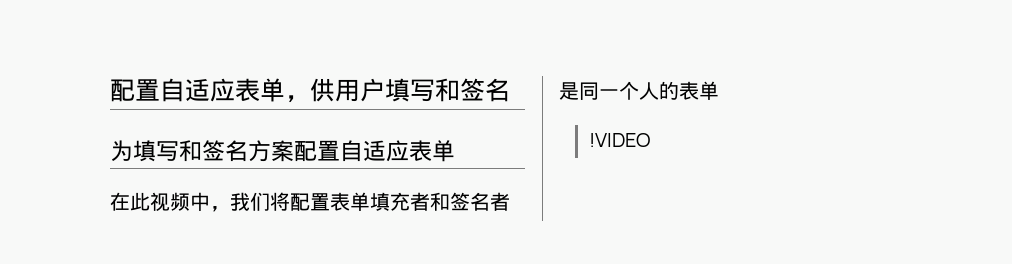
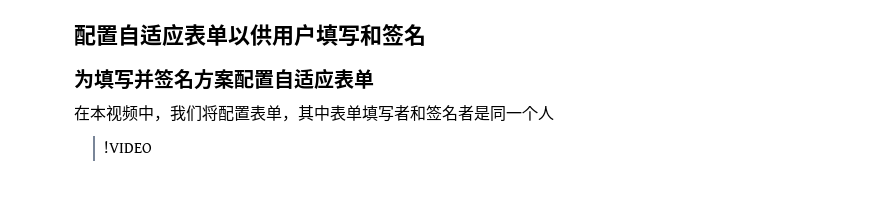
- 配置自适应表单，供用户填写和签名
+ 配置自适应表单以供用户填写和签名
- 为填写和签名方案配置自适应表单
+ 为填写并签名方案配置自适应表单
- 在此视频中，我们将配置表单填充者和签名者是同一个人的表单
+ 在本视频中，我们将配置表单，其中表单填写者和签名者是同一个人

